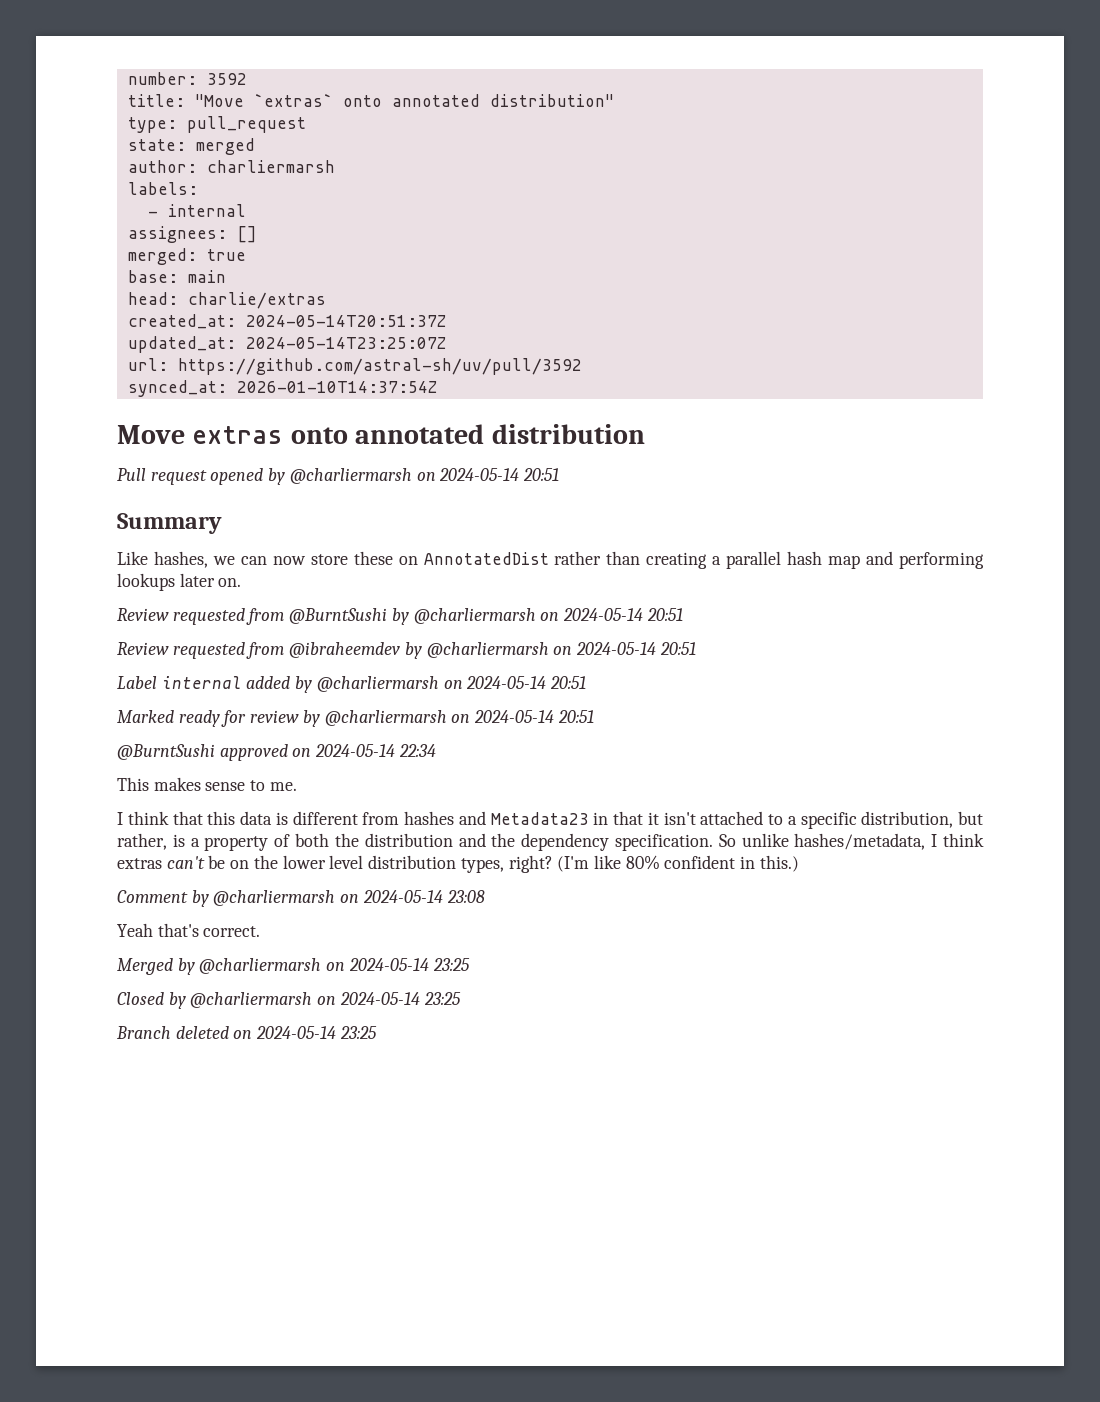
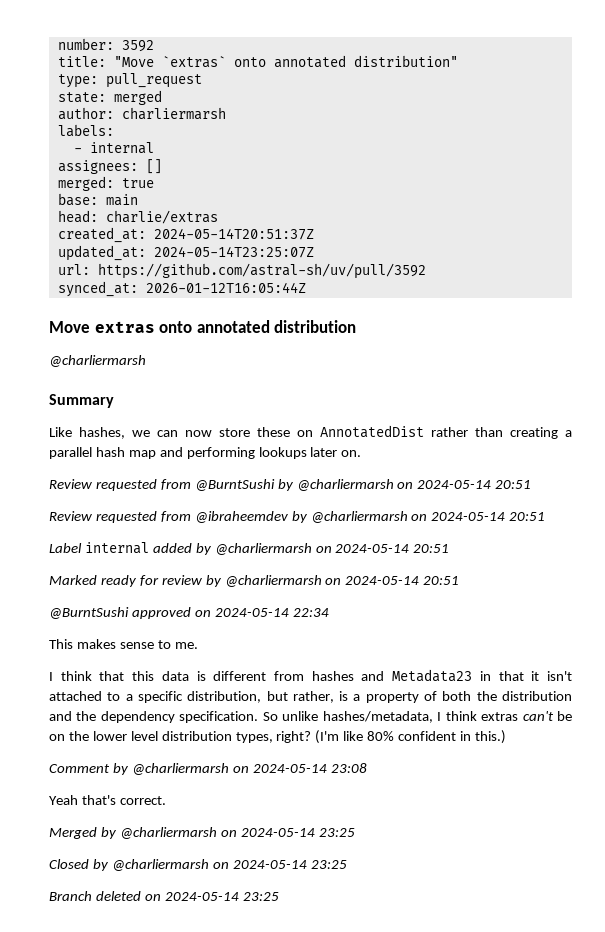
- synced_at: 2026-01-10T14:37:54Z
+ synced_at: 2026-01-12T16:05:44Z
  Move extras onto annotated distribution
- Pull request opened by @charliermarsh on 2024-05-14 20:51
+ @charliermarsh

